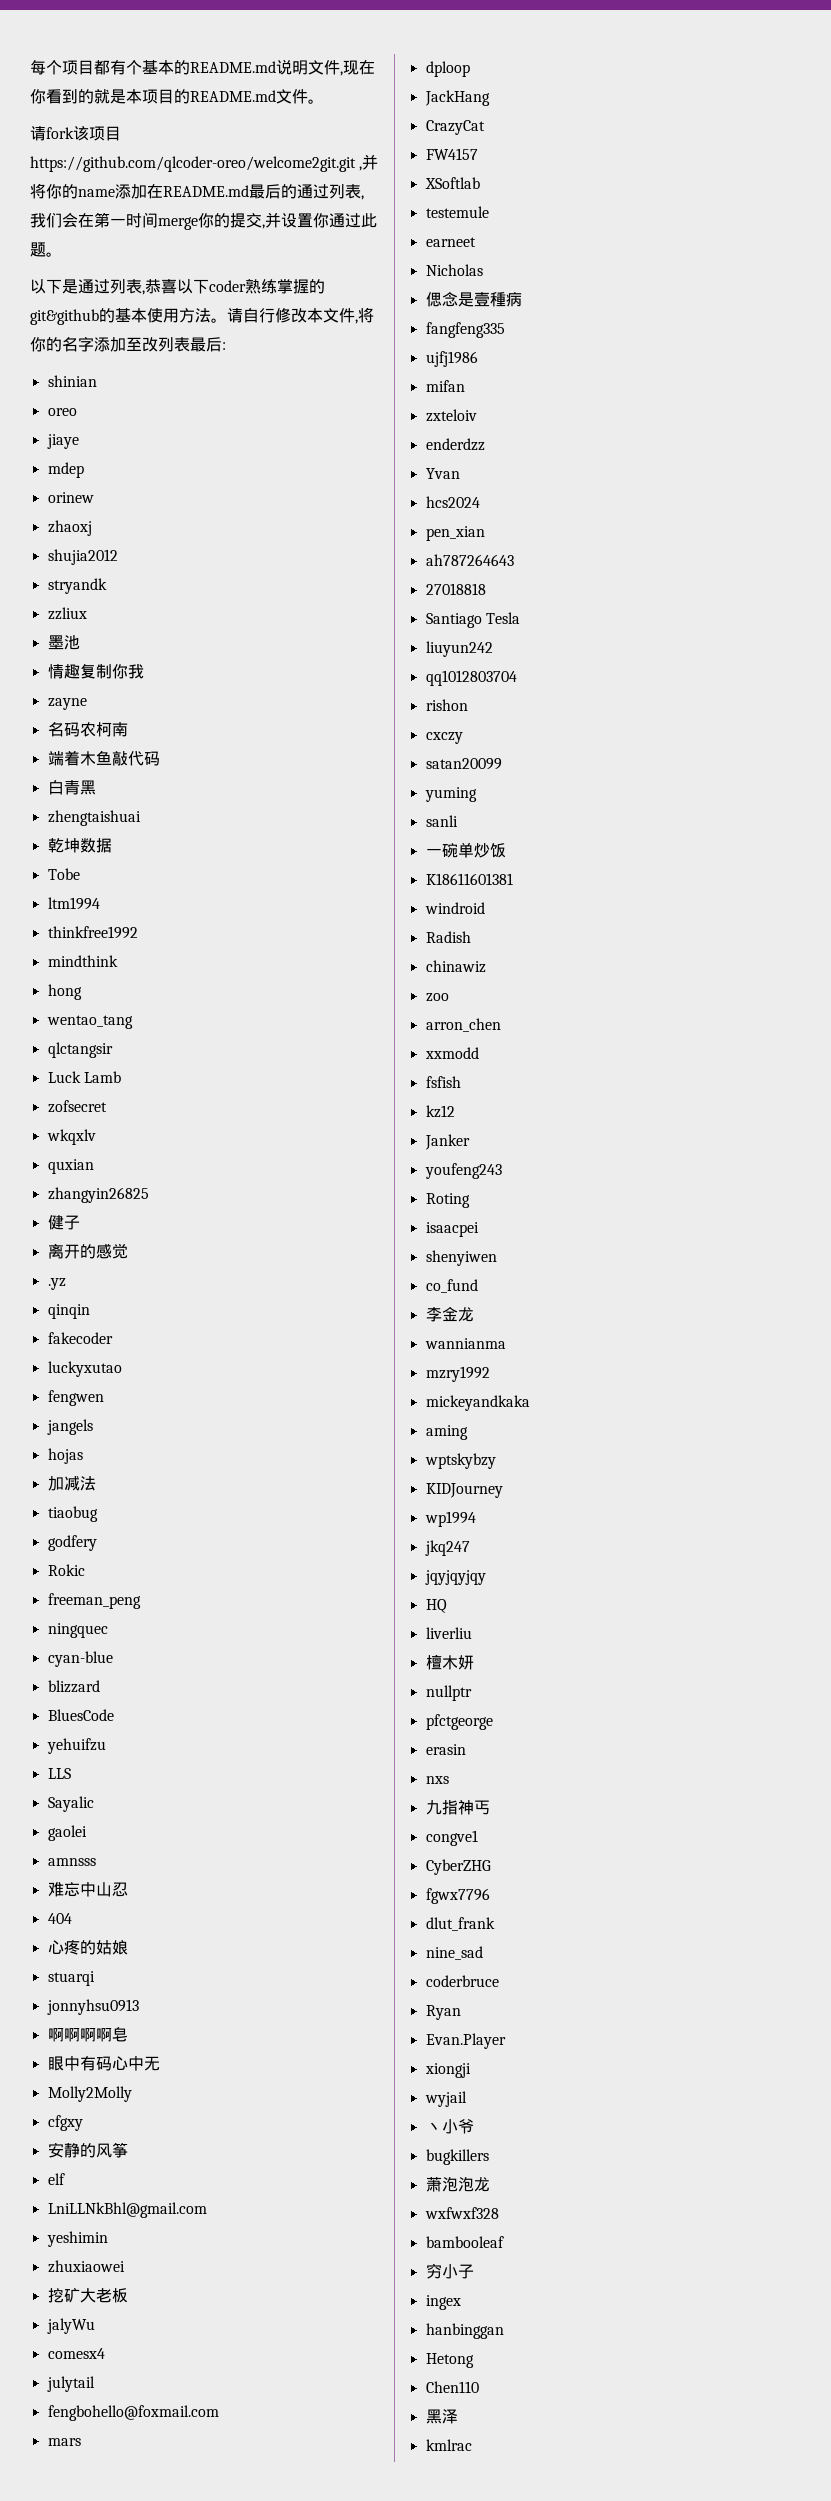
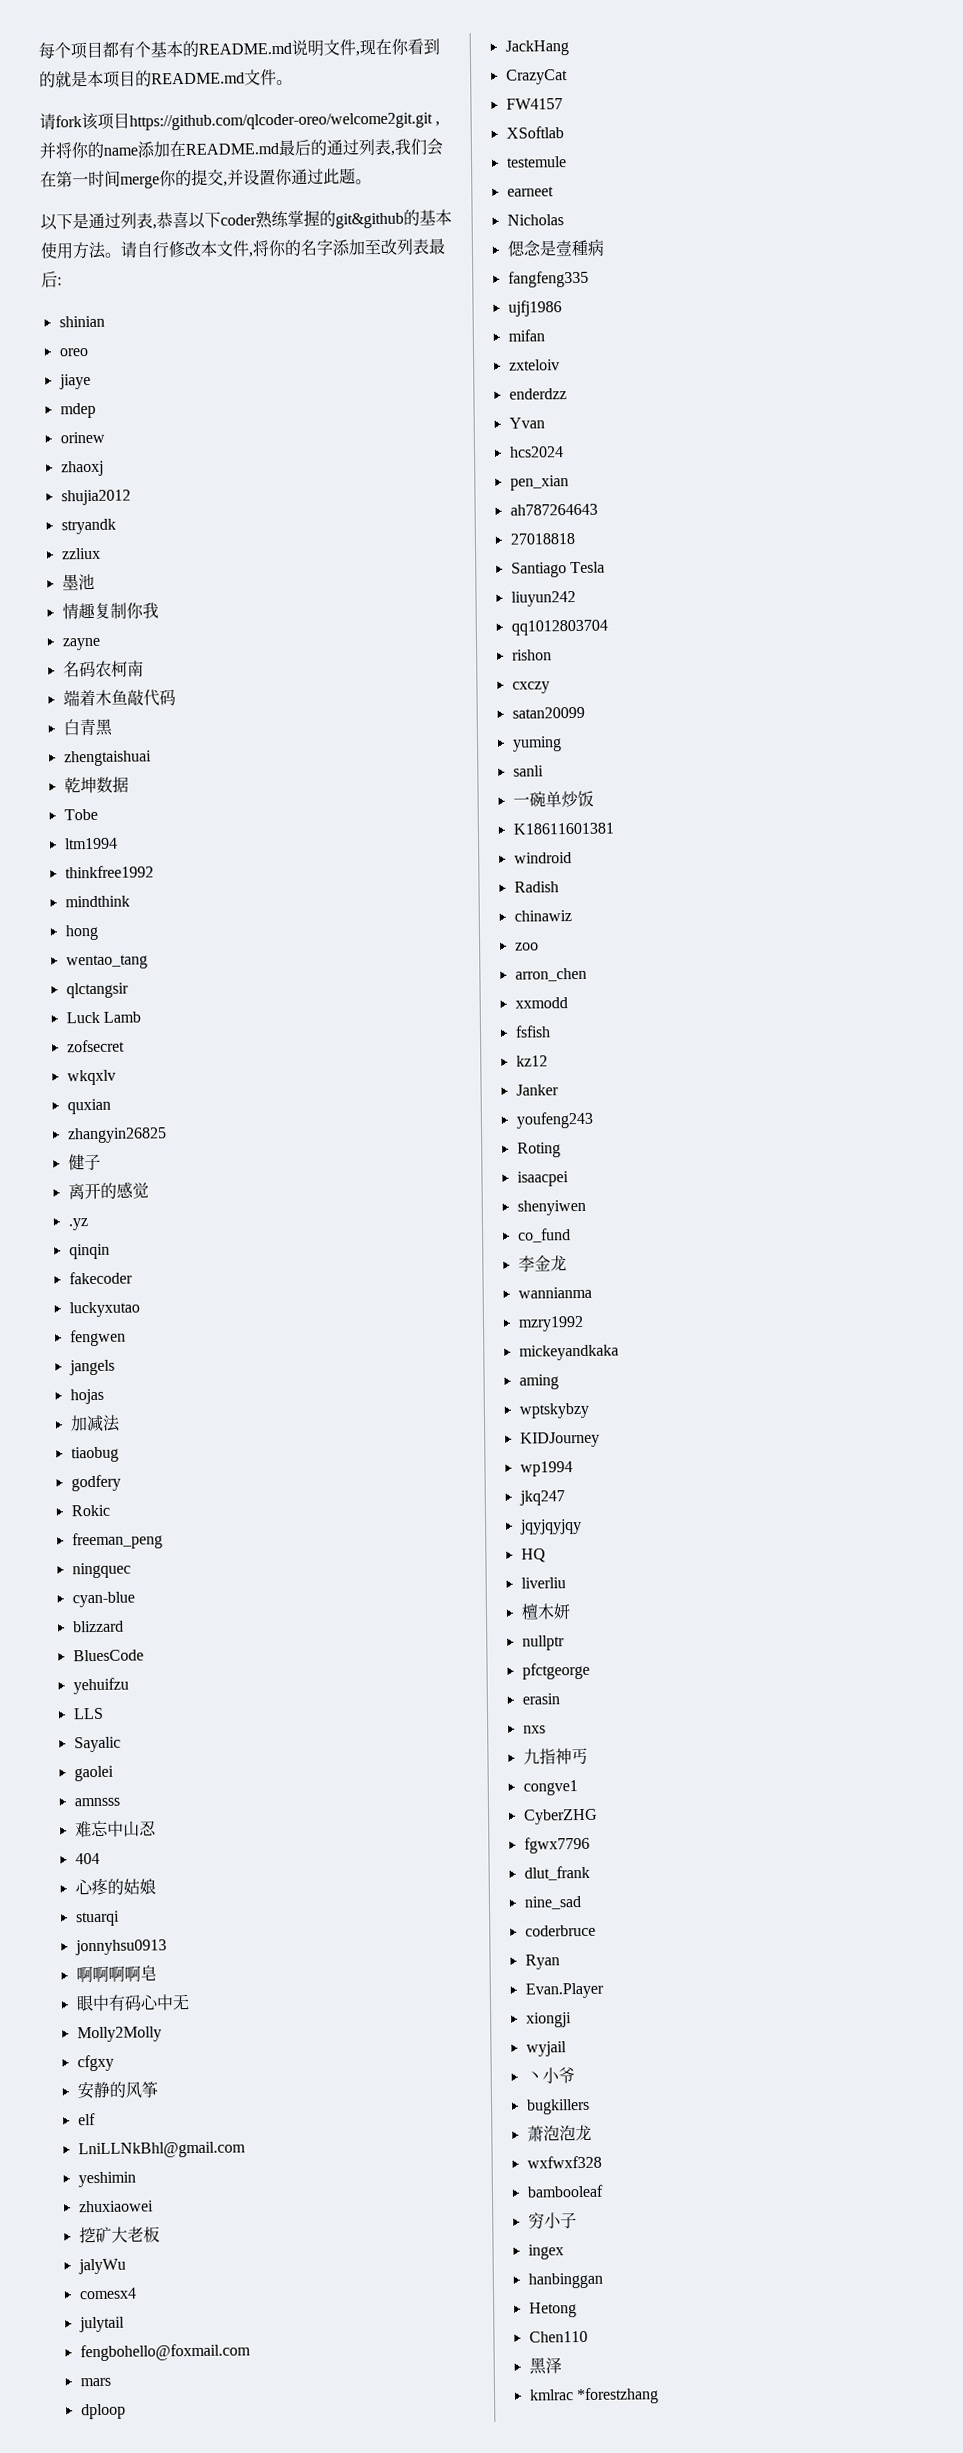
- kmlrac
+ kmlrac *forestzhang

